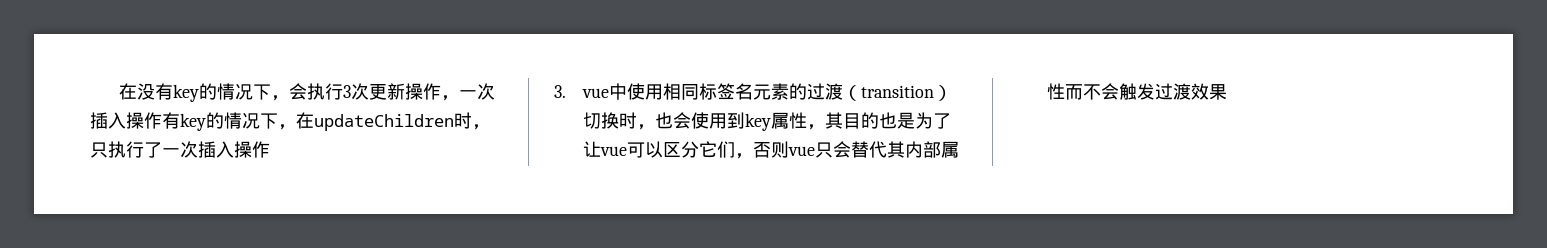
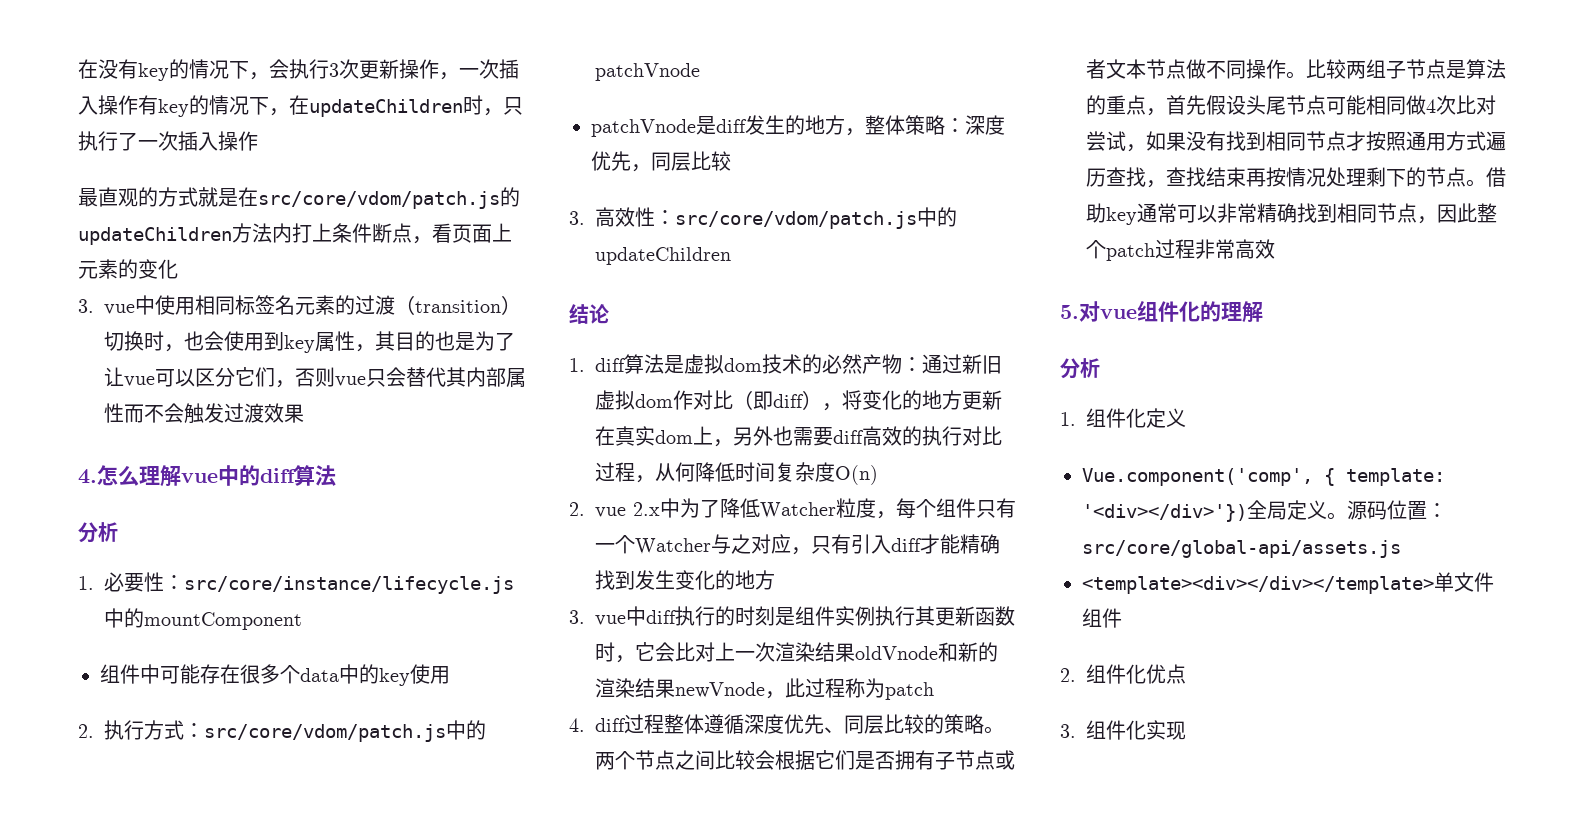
+ 最直观的方式就是在src/core/vdom/patch.js的updateChildren方法内打上条件断点，看页面上元素的变化
+ 4.怎么理解vue中的diff算法
+ 分析
+ 1.必要性：src/core/instance/lifecycle.js中的mountComponent
+ 组件中可能存在很多个data中的key使用
+ 2.执行方式：src/core/vdom/patch.js中的patchVnode
+ patchVnode是diff发生的地方，整体策略：深度优先，同层比较
+ 3.高效性：src/core/vdom/patch.js中的updateChildren
+ 结论
+ 1. diff算法是虚拟dom技术的必然产物：通过新旧虚拟dom作对比（即diff），将变化的地方更新在真实dom上，另外也需要diff高效的执行对比过程，从何降低时间复杂度O(n)
+ 2. vue 2.x中为了降低Watcher粒度，每个组件只有一个Watcher与之对应，只有引入diff才能精确找到发生变化的地方
+ 3. vue中diff执行的时刻是组件实例执行其更新函数时，它会比对上一次渲染结果oldVnode和新的渲染结果newVnode，此过程称为patch
+ 4. diff过程整体遵循深度优先、同层比较的策略。两个节点之间比较会根据它们是否拥有子节点或者文本节点做不同操作。比较两组子节点是算法的重点，首先假设头尾节点可能相同做4次比对尝试，如果没有找到相同节点才按照通用方式遍历查找，查找结束再按情况处理剩下的节点。借助key通常可以非常精确找到相同节点，因此整个patch过程非常高效
+ 5.对vue组件化的理解
+ 分析
+ 1.组件化定义
+ Vue.component('comp', { template: '<div></div>'})全局定义。源码位置：src/core/global-api/assets.js
+ <template><div></div></template>单文件组件
+ 2.组件化优点
+ 3.组件化实现

